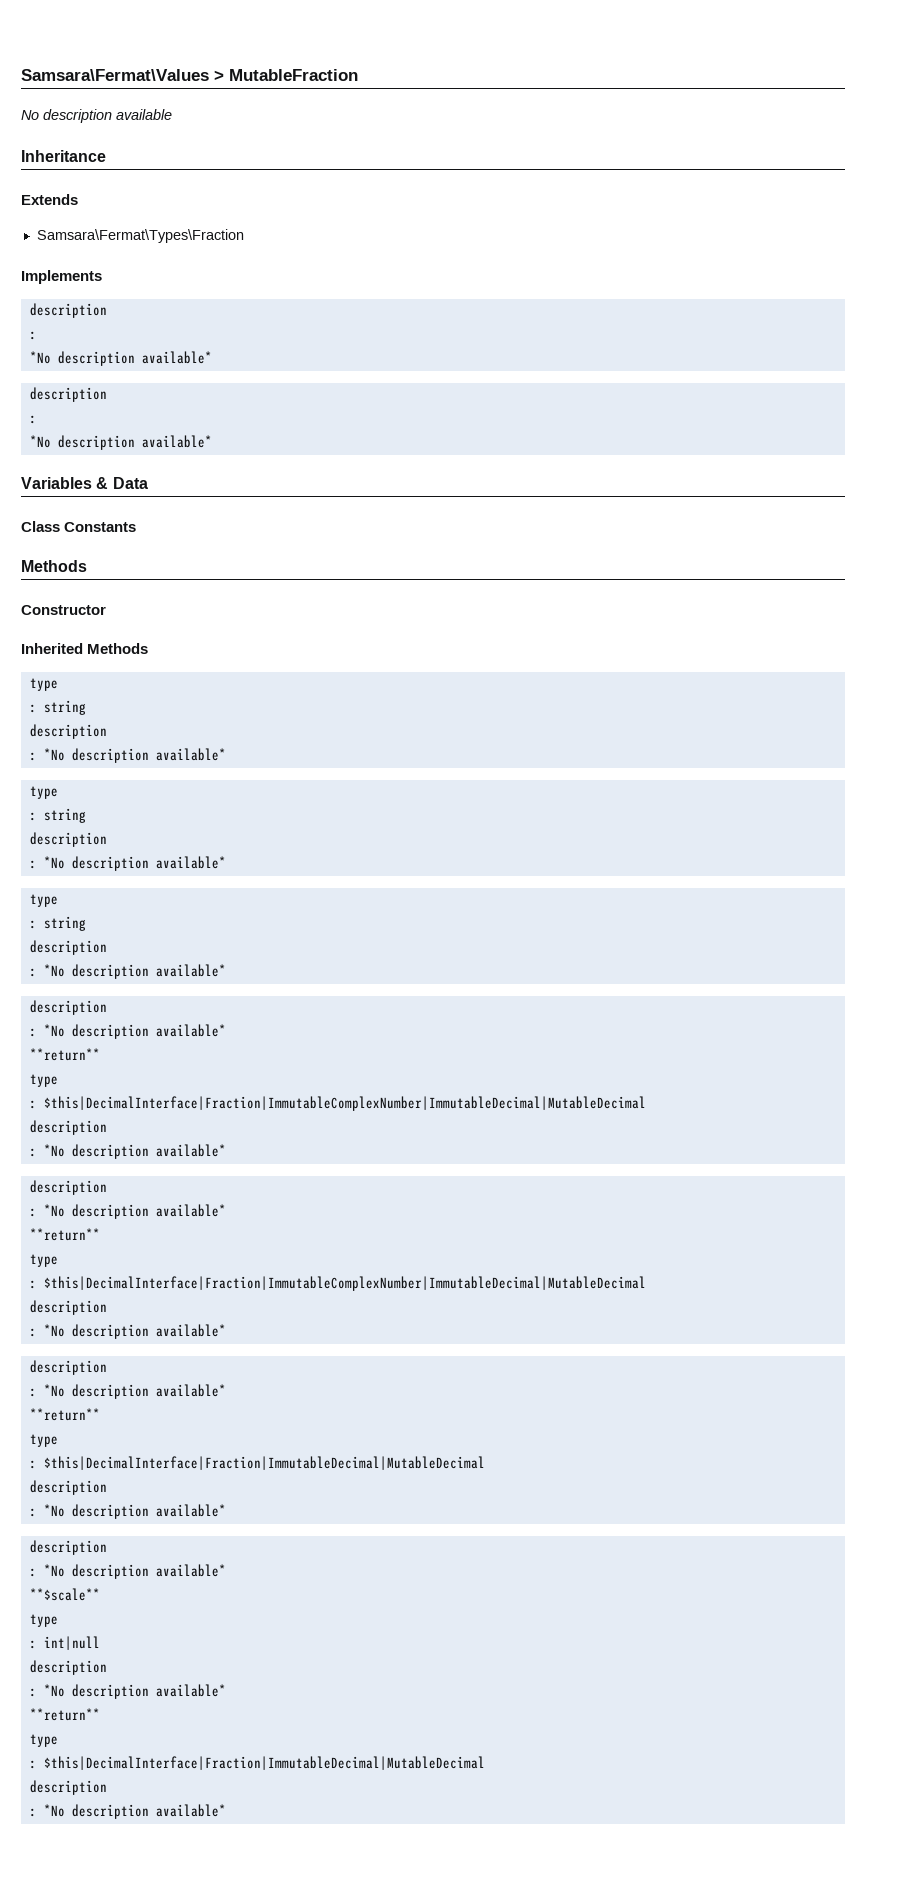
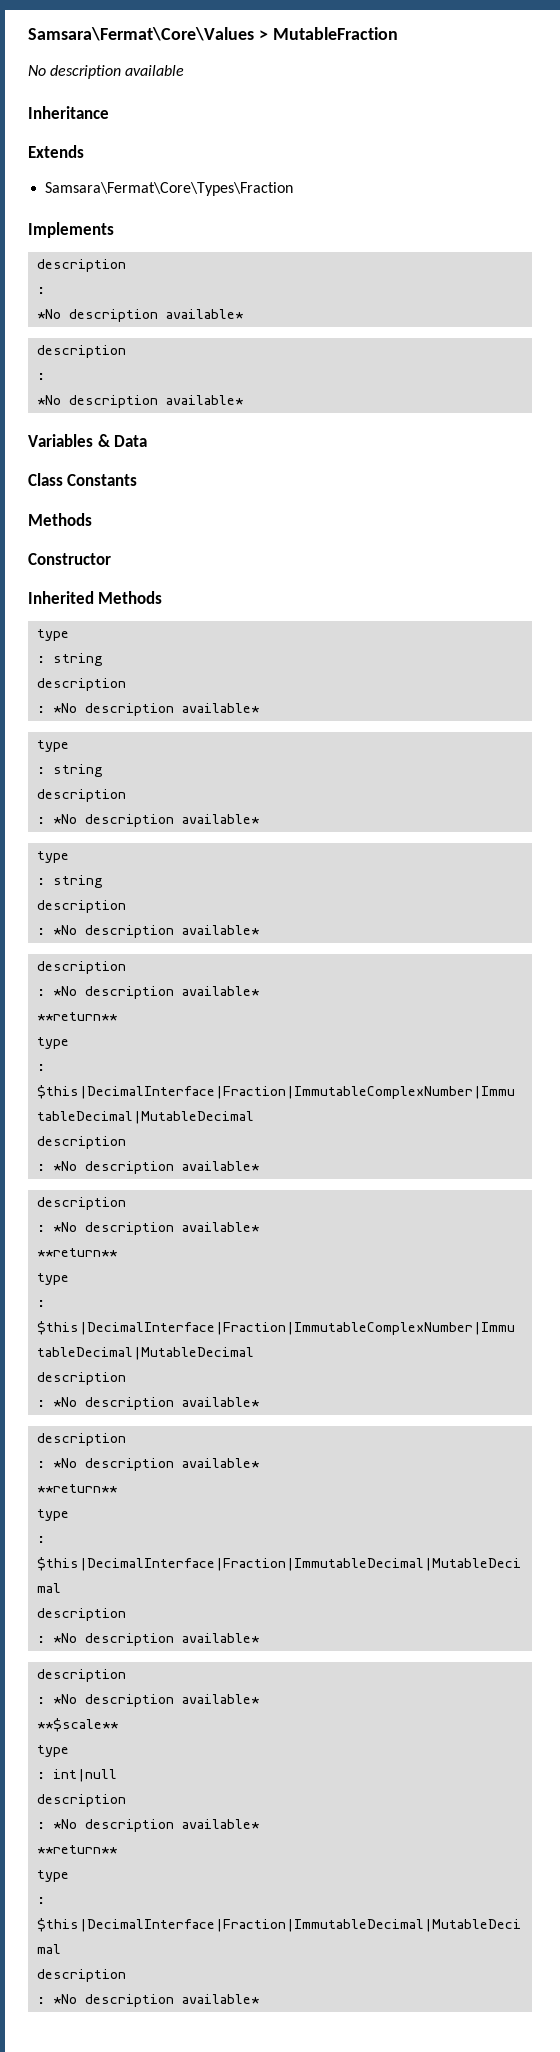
- Samsara\Fermat\Values > MutableFraction
+ Samsara\Fermat\Core\Values > MutableFraction
- Samsara\Fermat\Types\Fraction
+ Samsara\Fermat\Core\Types\Fraction

